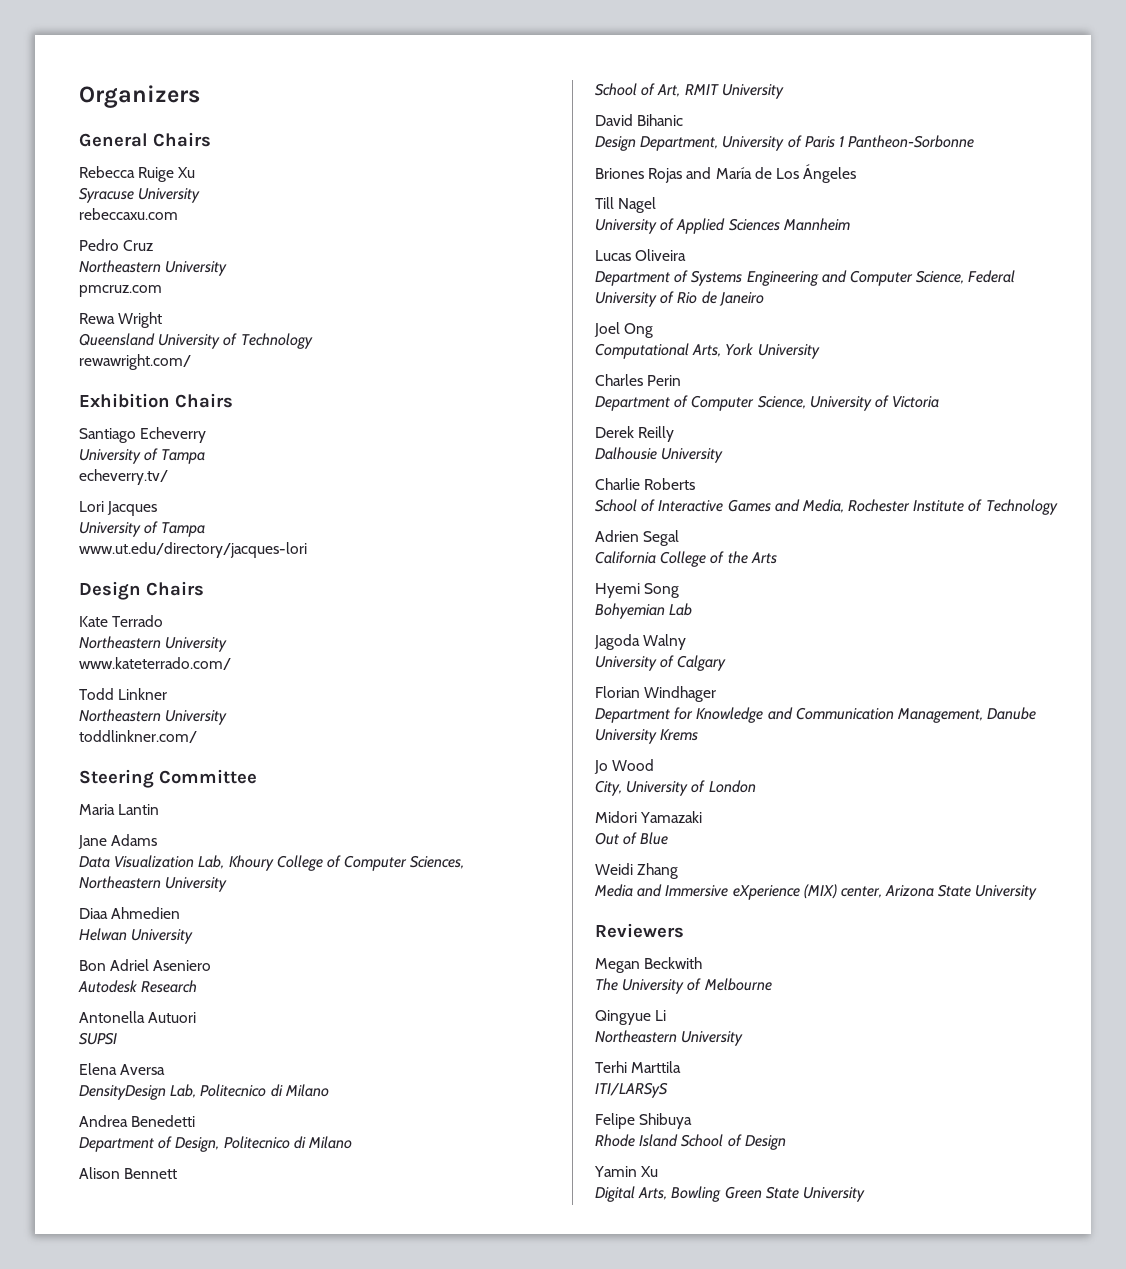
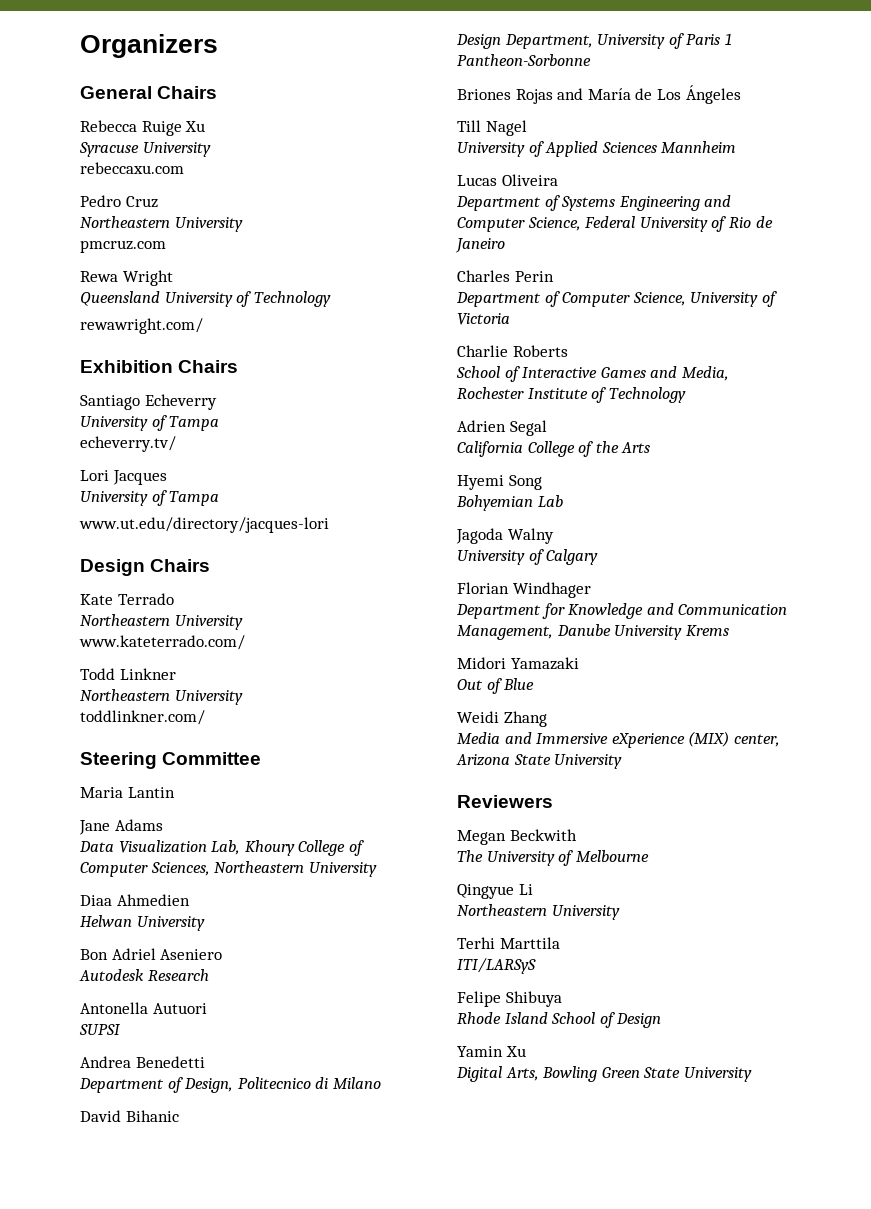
- Elena Aversa
- DensityDesign Lab, Politecnico di Milano
- Alison Bennett
- School of Art, RMIT University
- Joel Ong
- Computational Arts, York University
- Derek Reilly
- Dalhousie University
- Jo Wood
- City, University of London

